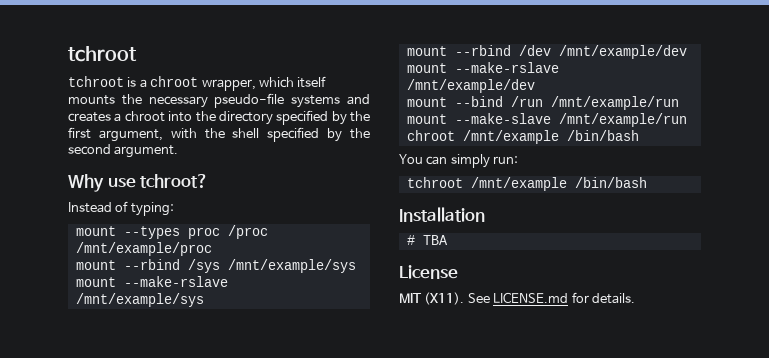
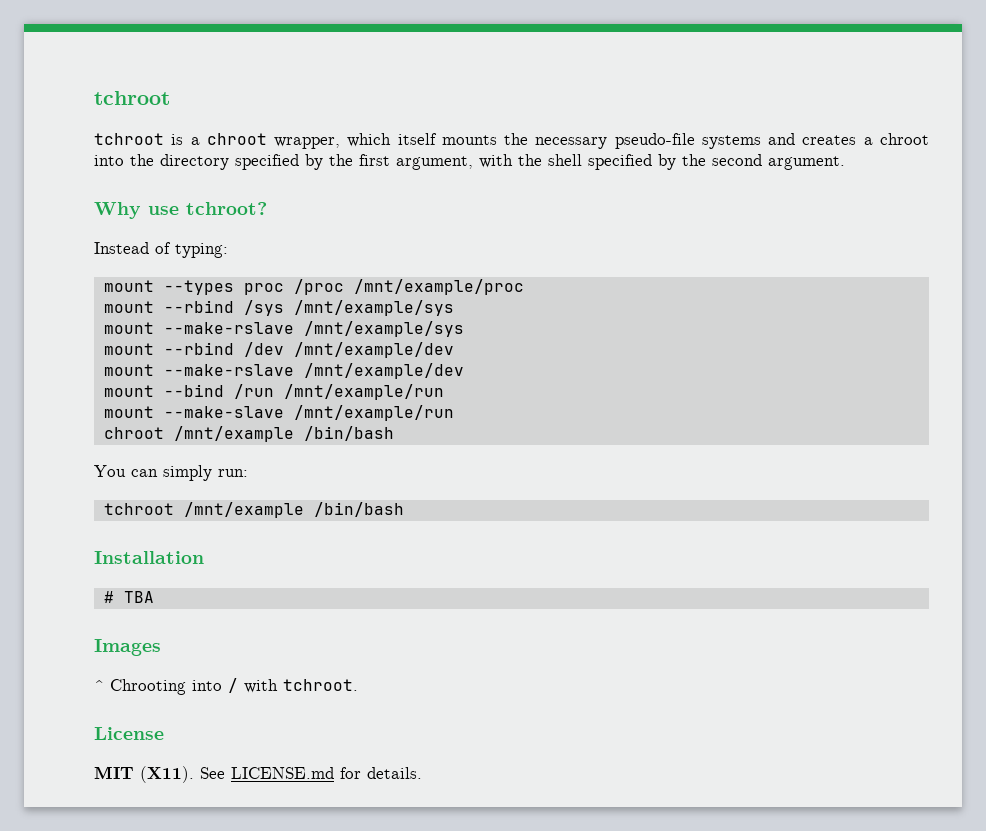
+ Images
+ ^ Chrooting into / with tchroot.

